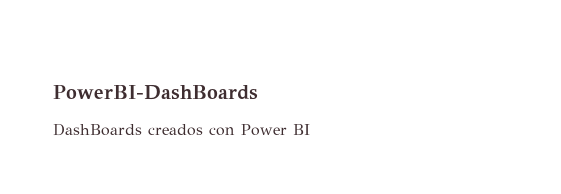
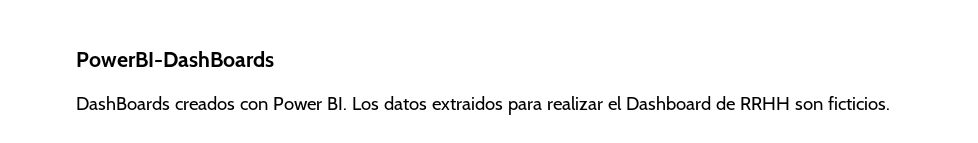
- DashBoards creados con Power BI
+ DashBoards creados con Power BI. Los datos extraidos para realizar el Dashboard de RRHH son ficticios.

